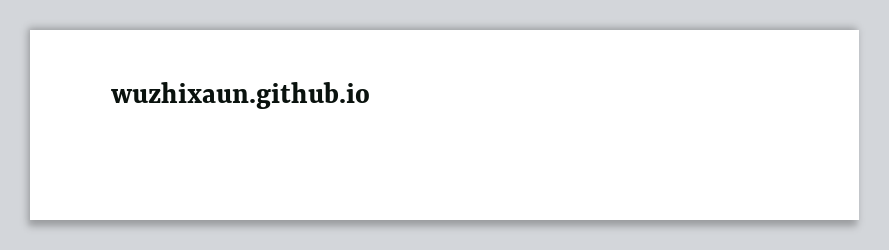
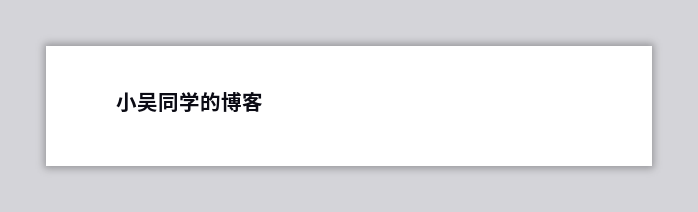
- wuzhixaun.github.io
+ 小吴同学的博客

